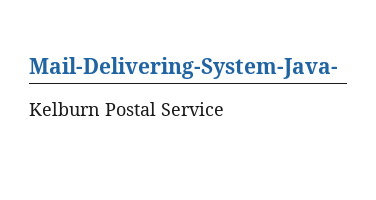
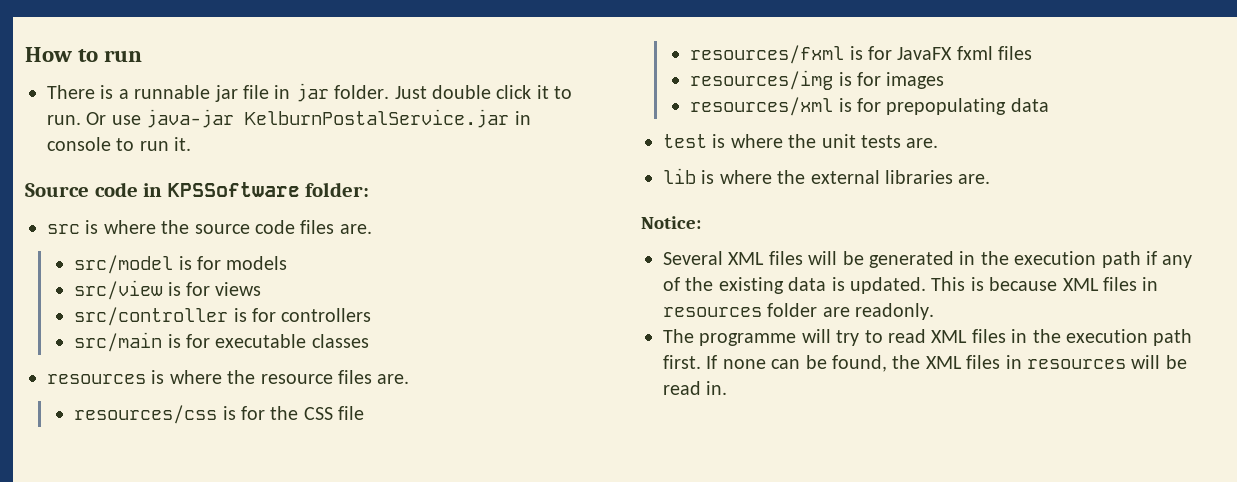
- Mail-Delivering-System-Java-
- Kelburn Postal Service
+ How to run
+ There is a runnable jar file in jar folder. Just double click it to run. Or use java-jar KelburnPostalService.jar in console to run it.
+ Source code in KPSSoftware folder:
+ src is where the source code files are.
+ src/model is for models
+ src/view is for views
+ src/controller is for controllers
+ src/main is for executable classes
+ resources is where the resource files are.
+ resources/css is for the CSS file
+ resources/fxml is for JavaFX fxml files
+ resources/img is for images
+ resources/xml is for prepopulating data
+ test is where the unit tests are.
+ lib is where the external libraries are.
+ Notice:
+ Several XML files will be generated in the execution path if any of the existing data is updated. This is because XML files in resources folder are readonly.
+ The programme will try to read XML files in the execution path first. If none can be found, the XML files in resources will be read in.

